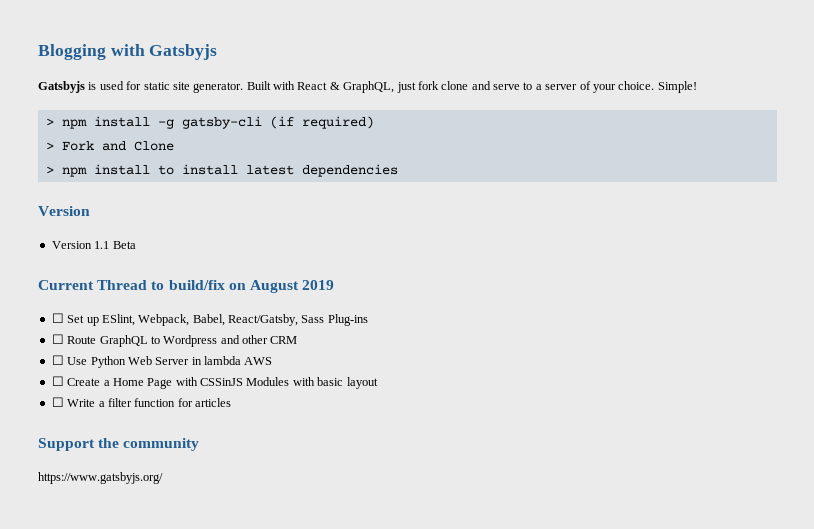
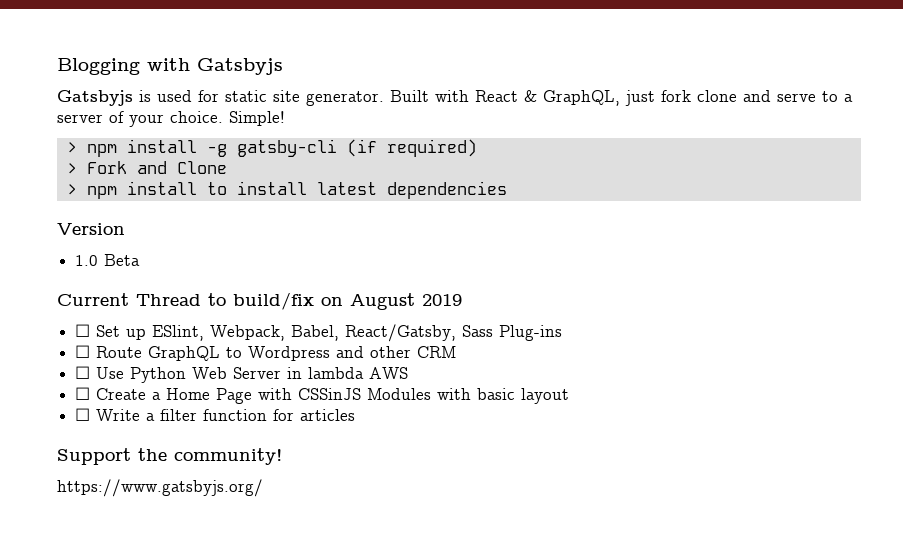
- Version 1.1 Beta
+ 1.0 Beta
- Support the community
+ Support the community!

